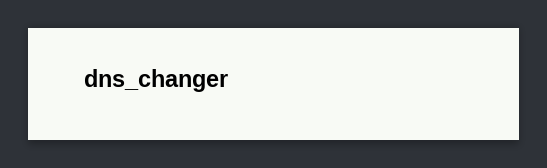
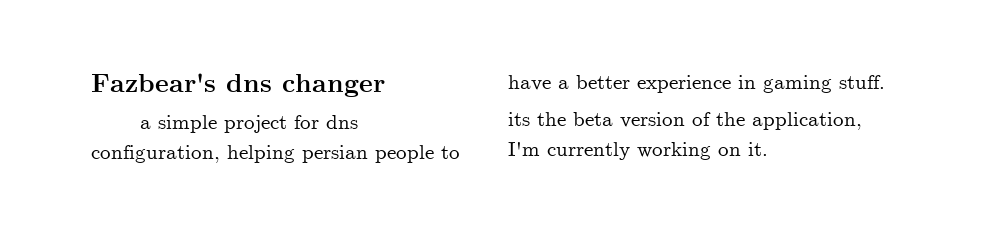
- dns_changer
+ Fazbear's dns changer
+ a simple project for dns configuration, helping persian people to have a better experience in gaming stuff.
+ its the beta version of the application, I'm currently working on it.

